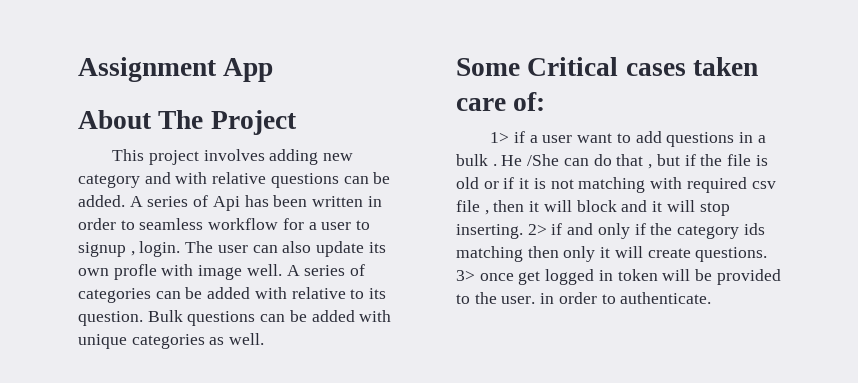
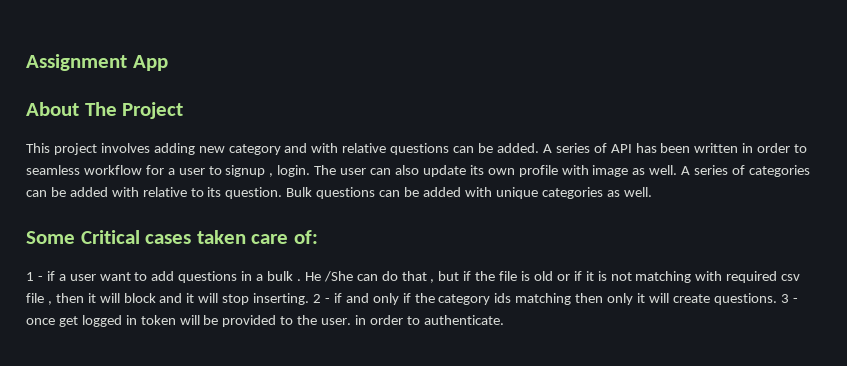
- A series of Api has been written in order to seamless workflow for a user to signup , login.
+ A series of API has been written in order to seamless workflow for a user to signup , login.
- The user can also update its own profle with image well.
+ The user can also update its own profile with image as well.
- 1> if a user want to add questions in a bulk .
+ 1 - if a user want to add questions in a bulk .
- 2> if and only if the category ids matching then only it will create questions.
+ 2 - if and only if the category ids matching then only it will create questions.
- 3> once get logged in token will be provided to the user. in order to authenticate.
+ 3 - once get logged in token will be provided to the user. in order to authenticate.

